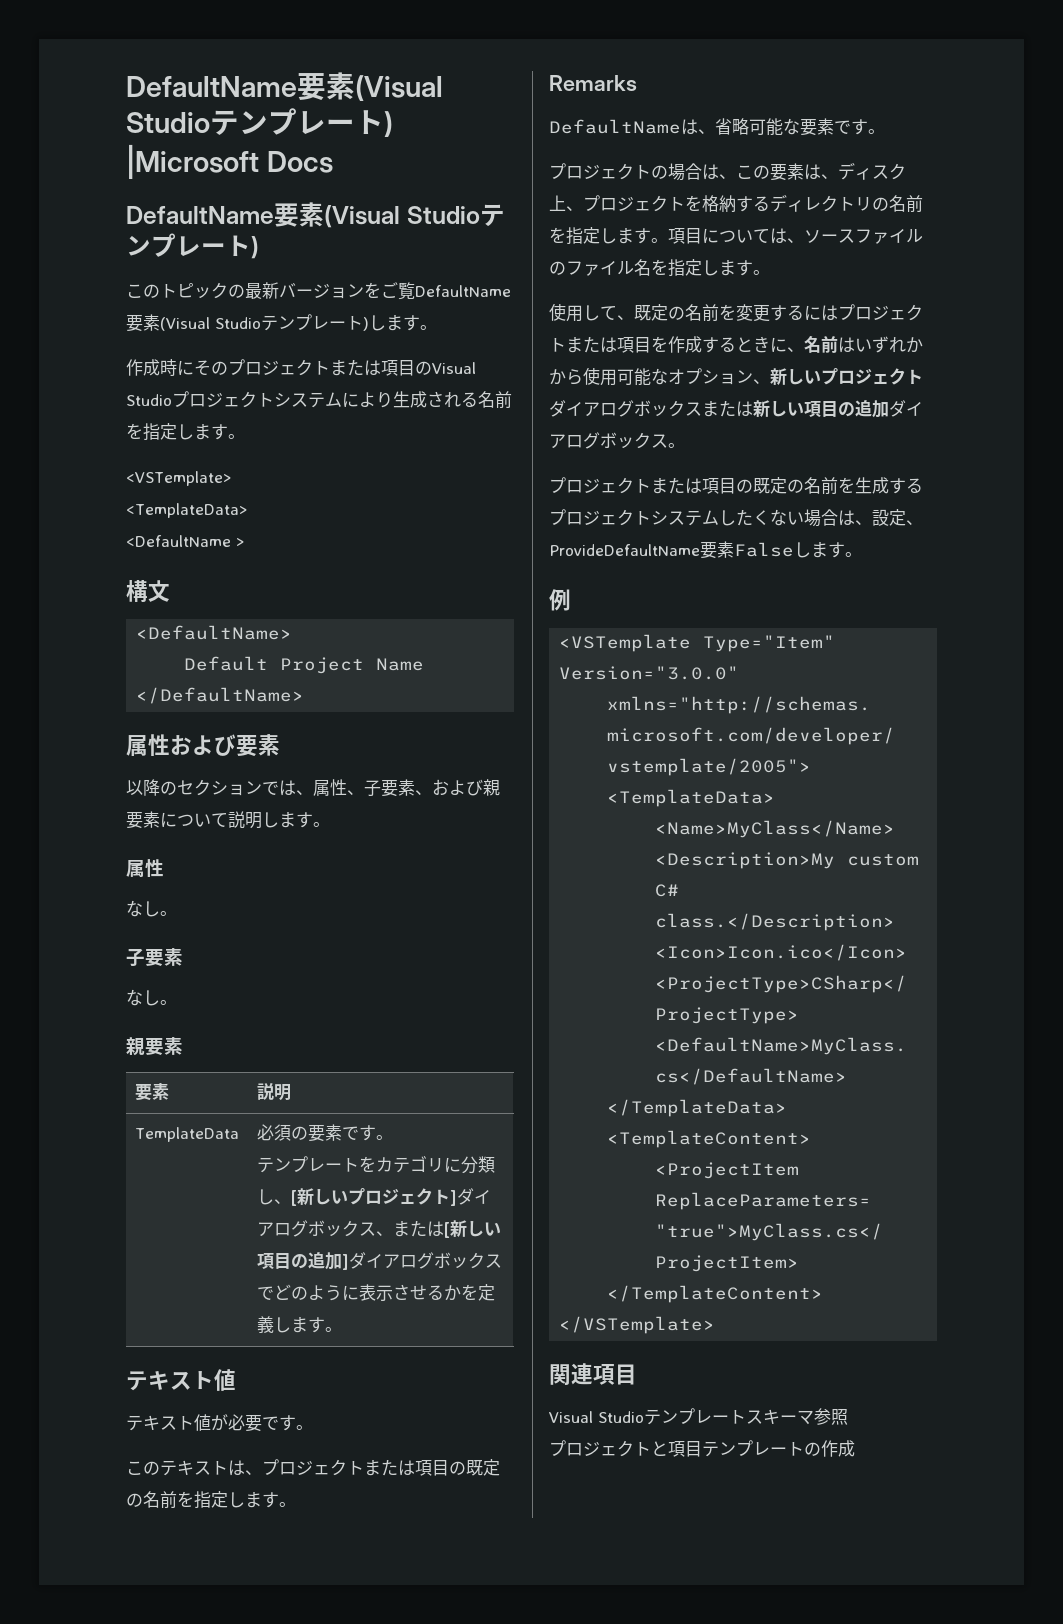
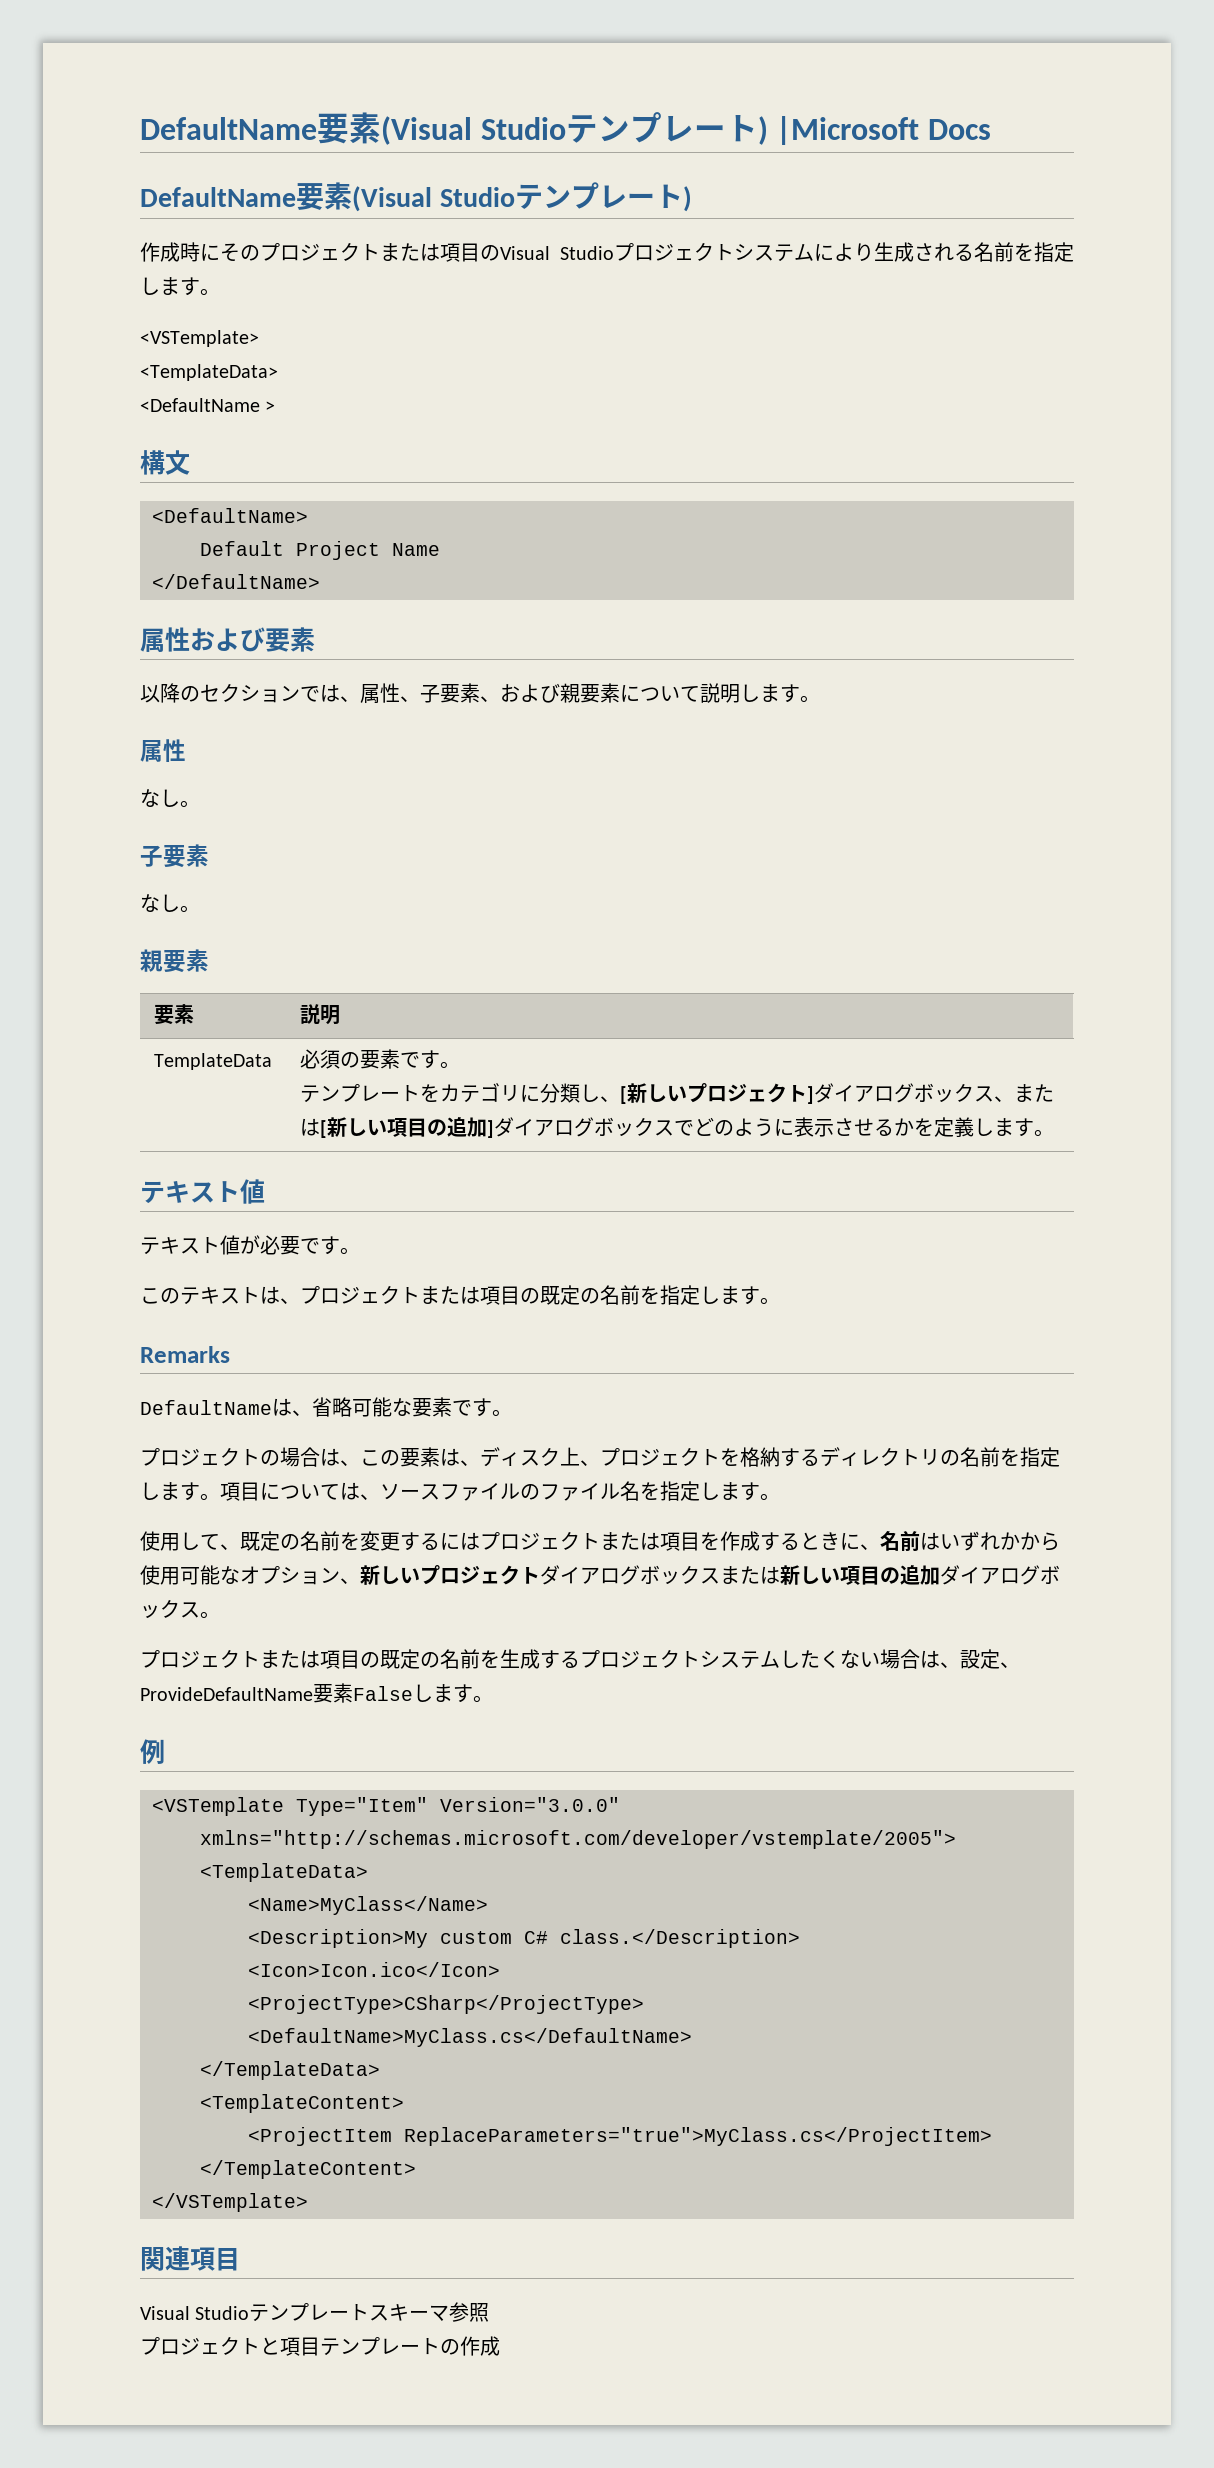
- このトピックの最新バージョンをご覧DefaultName要素(Visual Studioテンプレート)します。

